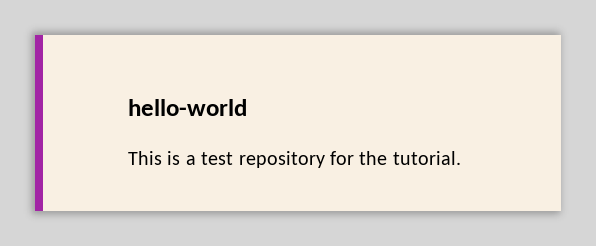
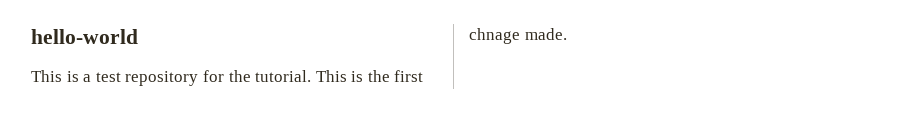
+ This is the first chnage made.

